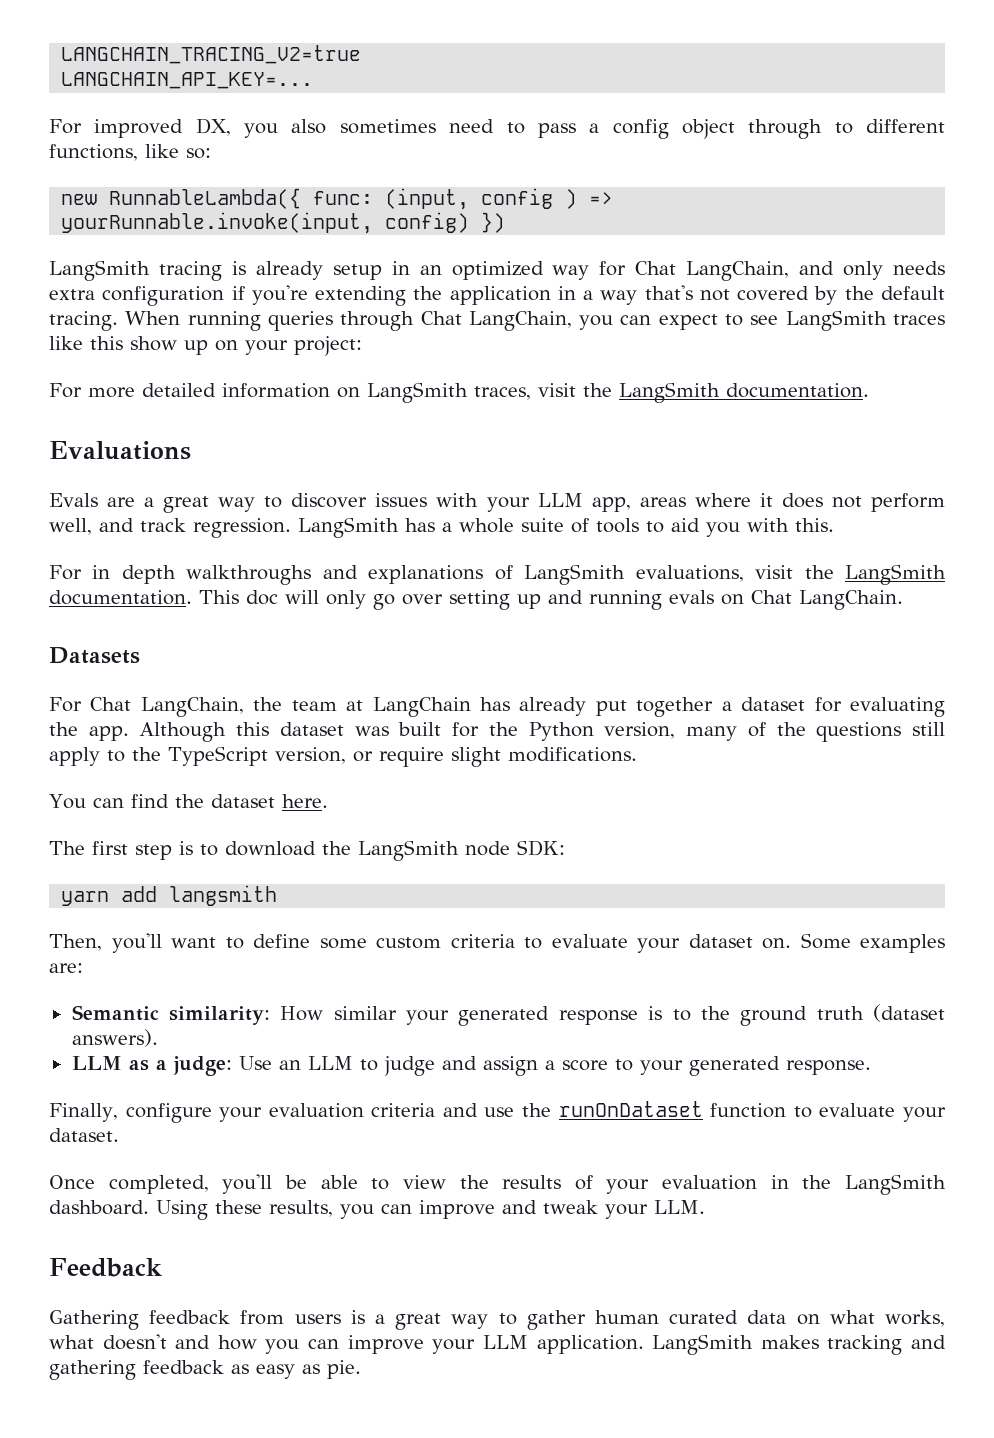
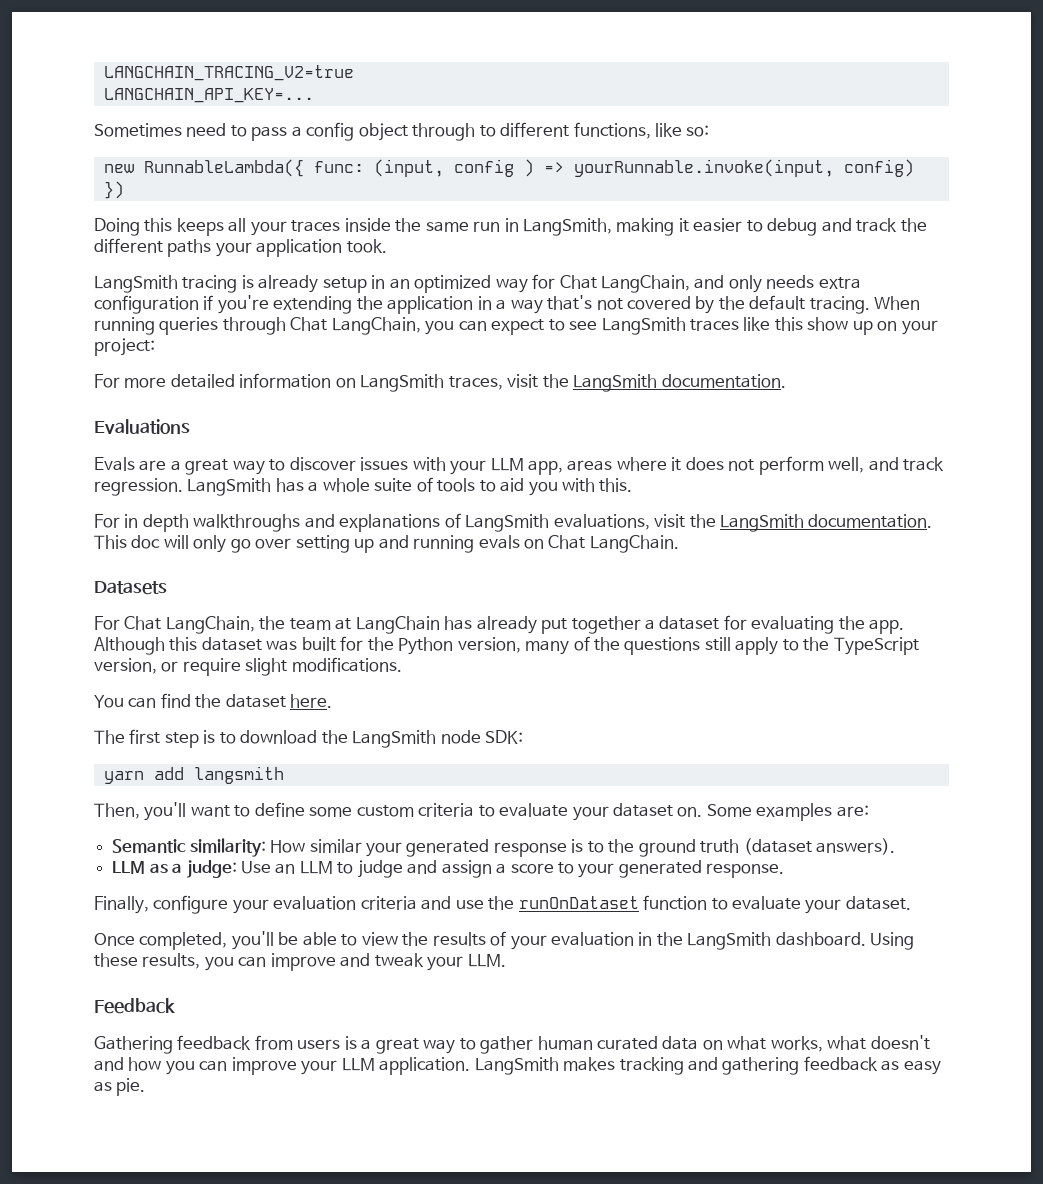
- For improved DX, you also sometimes need to pass a config object through to different functions, like so:
+ Sometimes need to pass a config object through to different functions, like so:
+ Doing this keeps all your traces inside the same run in LangSmith, making it easier to debug and track the different paths your application took.

